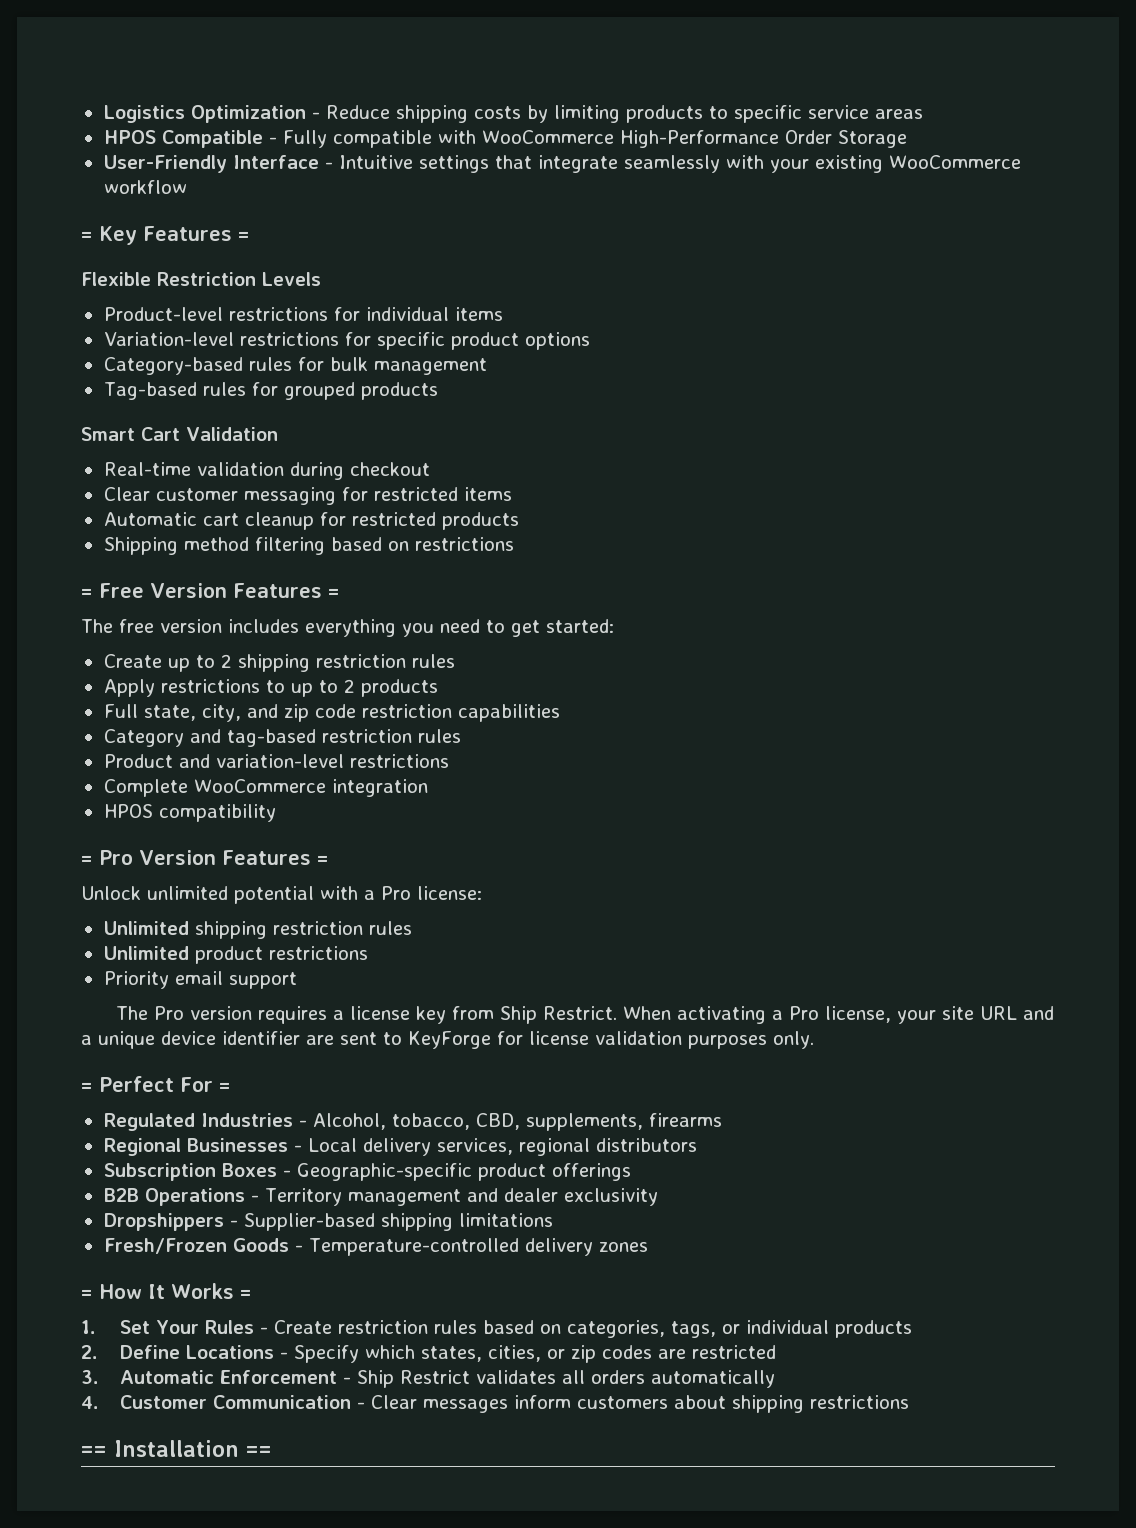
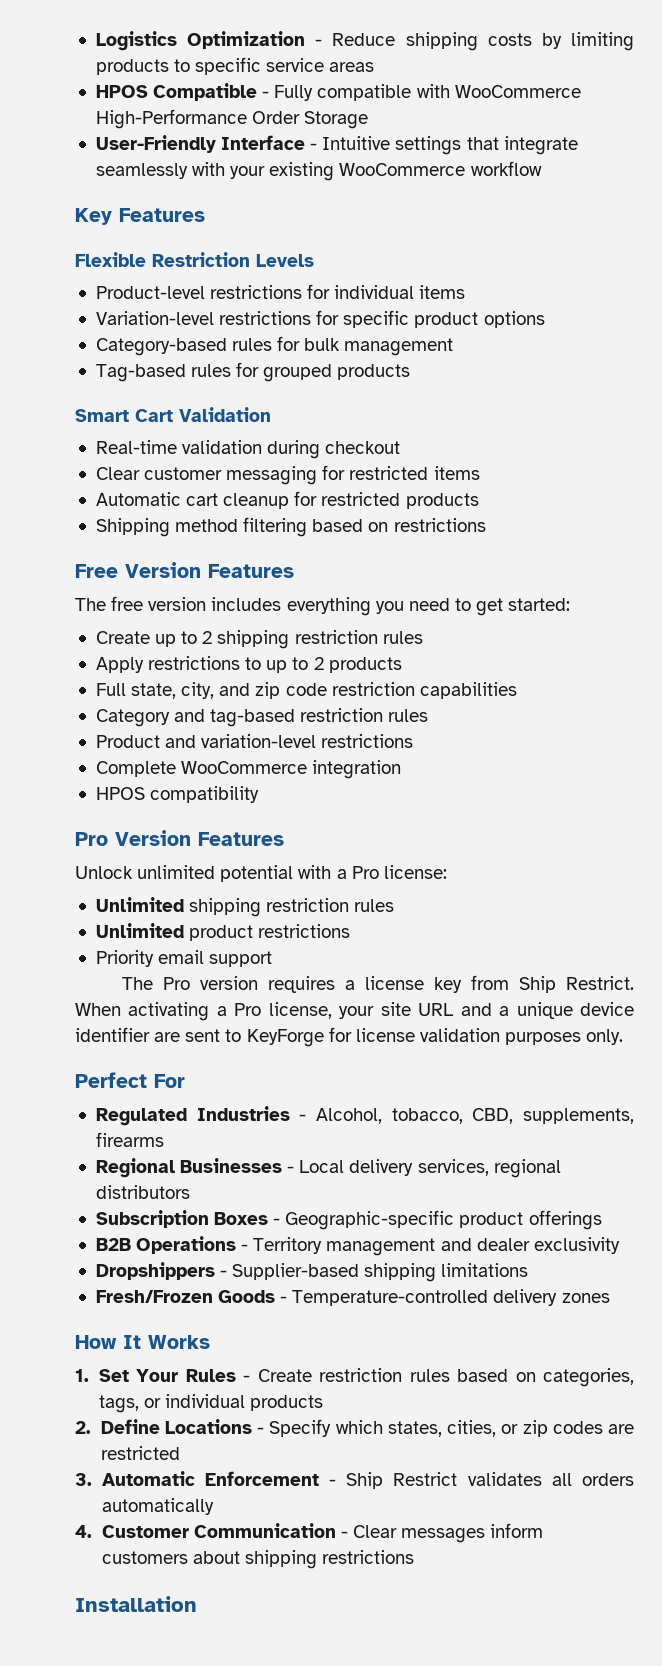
- = Key Features =
+ Key Features
- = Free Version Features =
+ Free Version Features
- = Pro Version Features =
+ Pro Version Features
- = Perfect For =
+ Perfect For
- = How It Works =
+ How It Works
- == Installation ==
+ Installation

